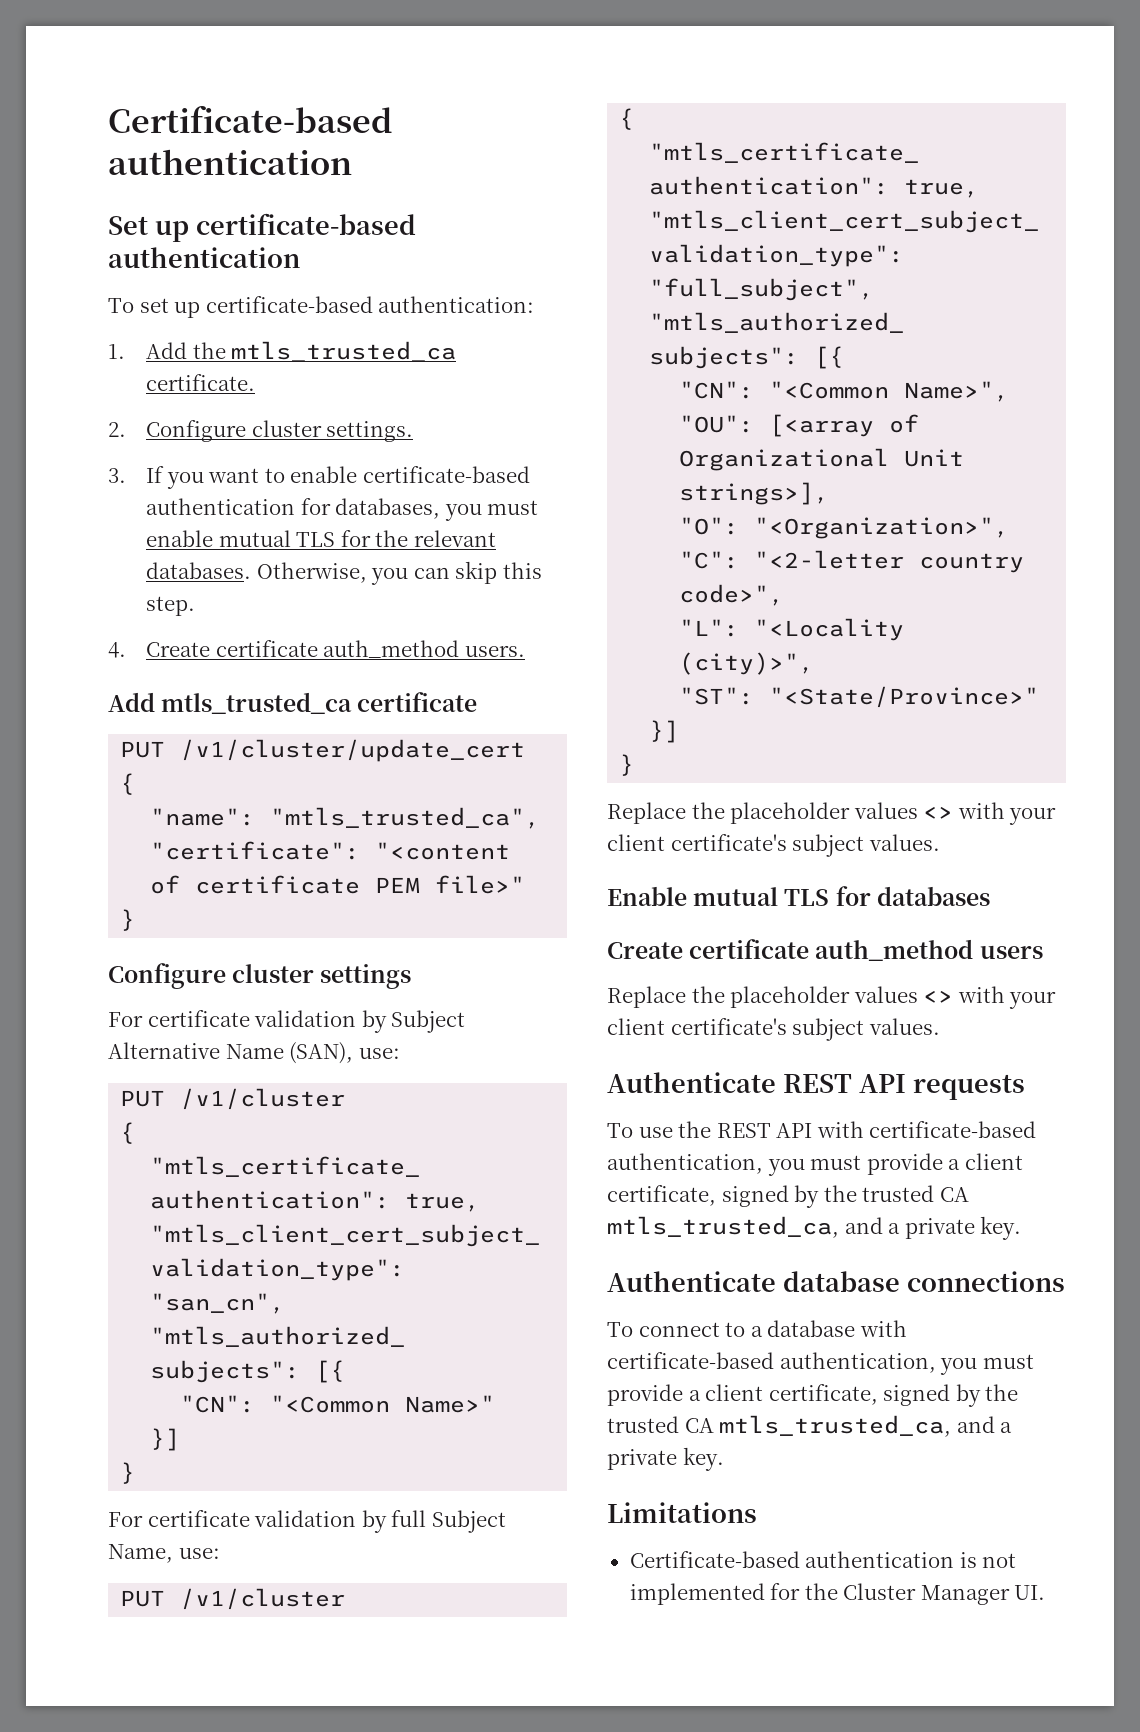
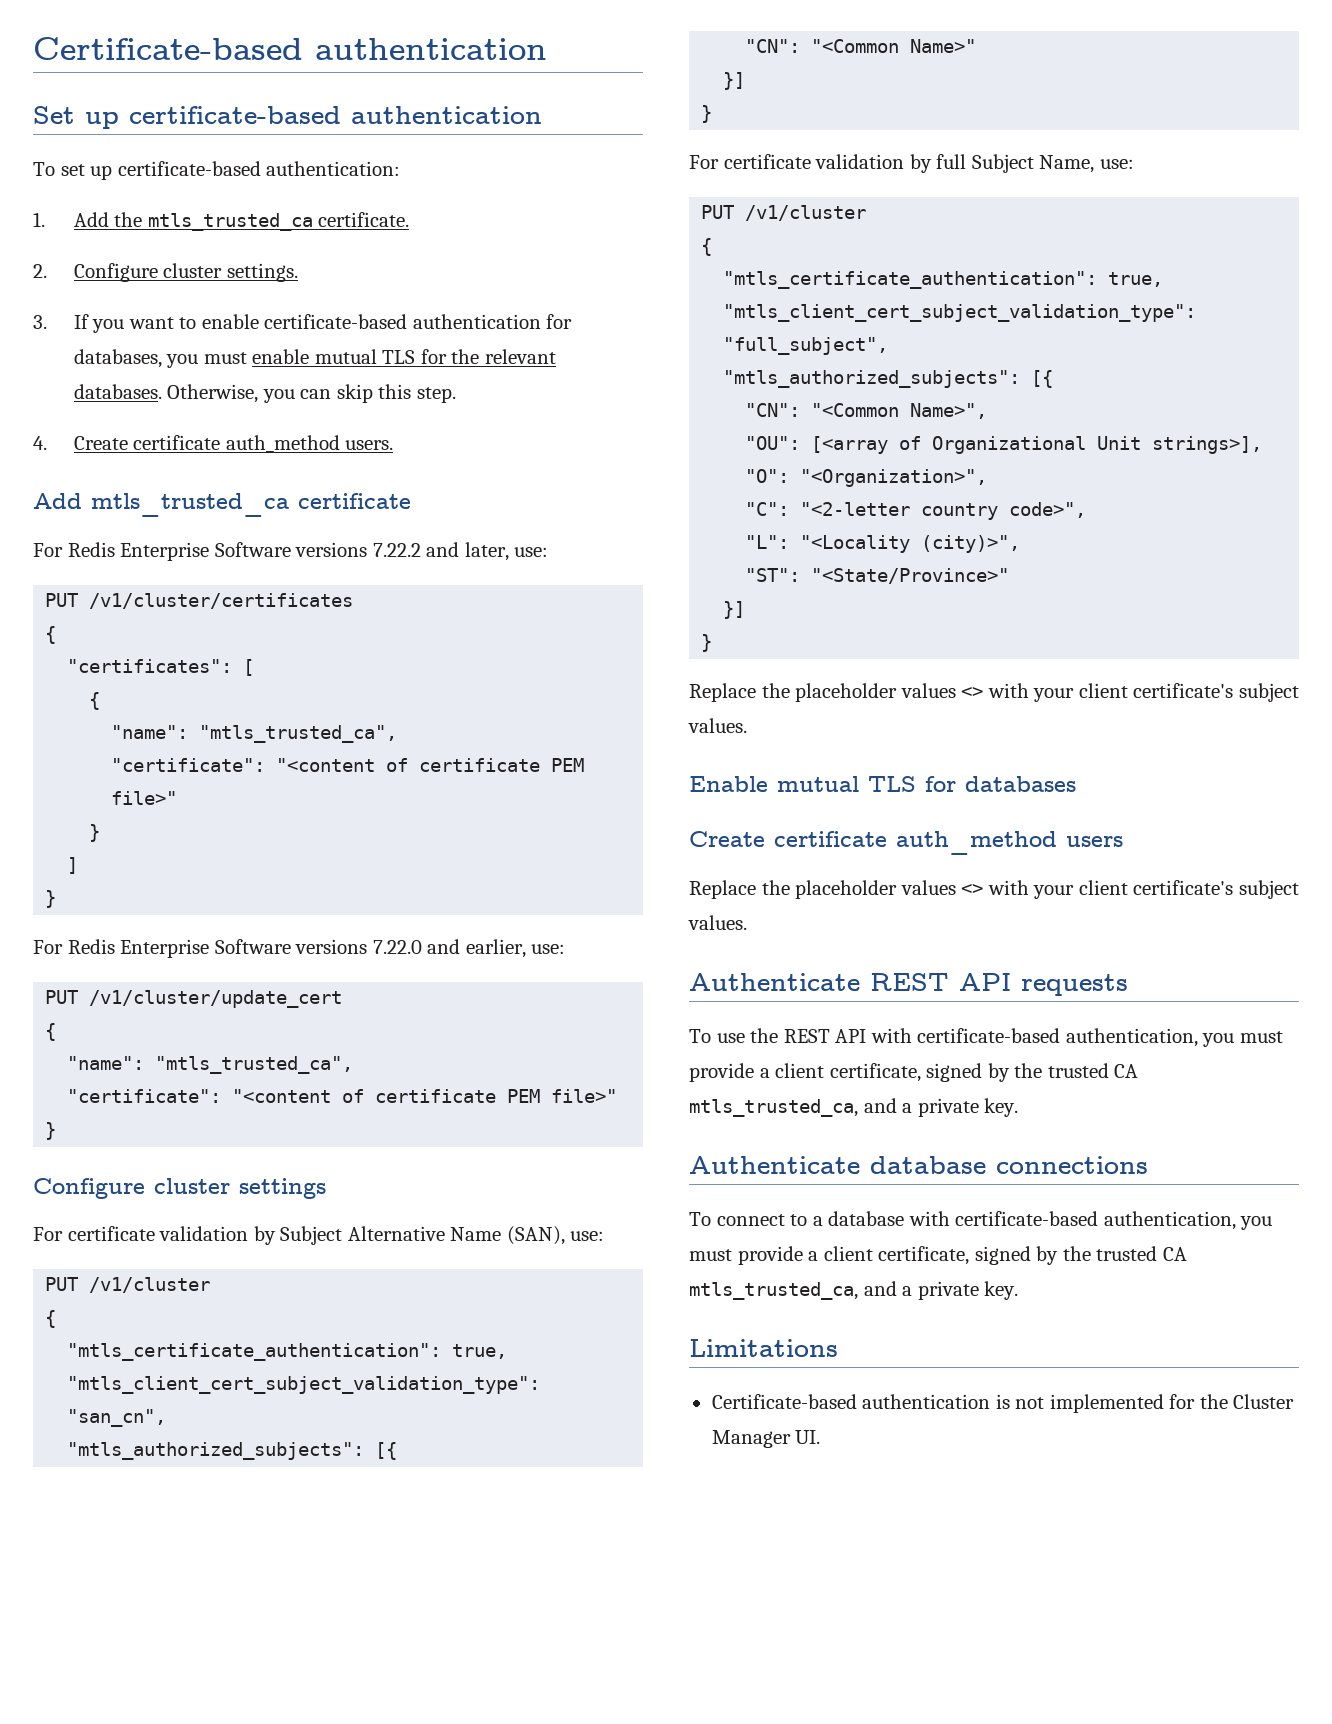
+ For Redis Enterprise Software versions 7.22.2 and later, use:
+ PUT /v1/cluster/certificates
+ {
+ "certificates": [
+ {
+ "name": "mtls_trusted_ca",
+ "certificate": "<content of certificate PEM file>"
+ }
+ ]
+ }
+ For Redis Enterprise Software versions 7.22.0 and earlier, use:

